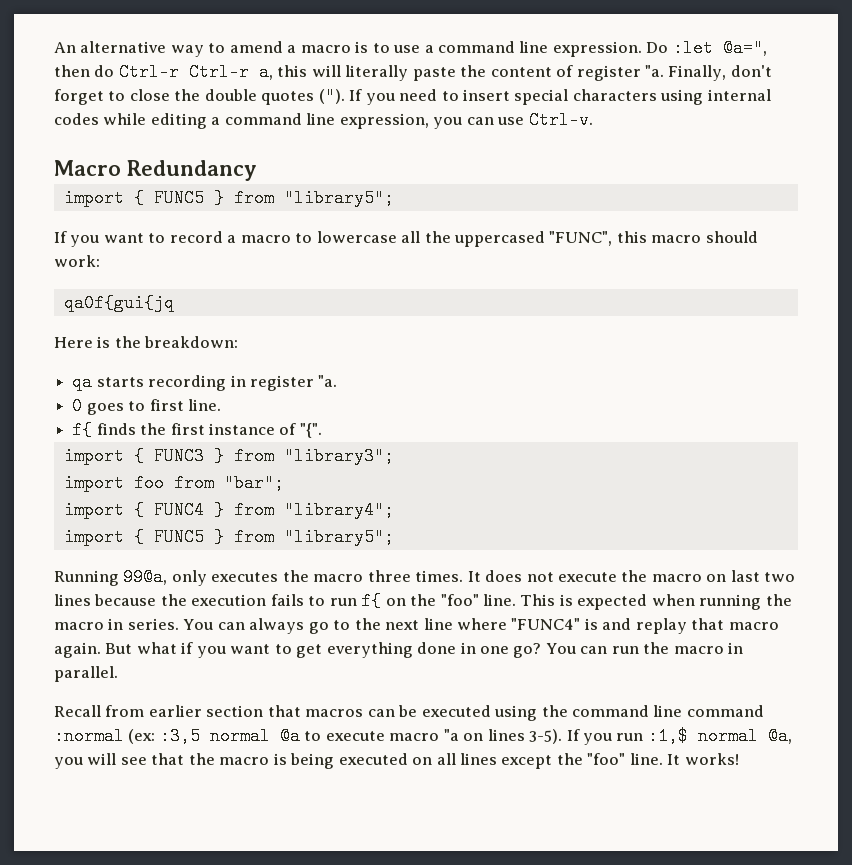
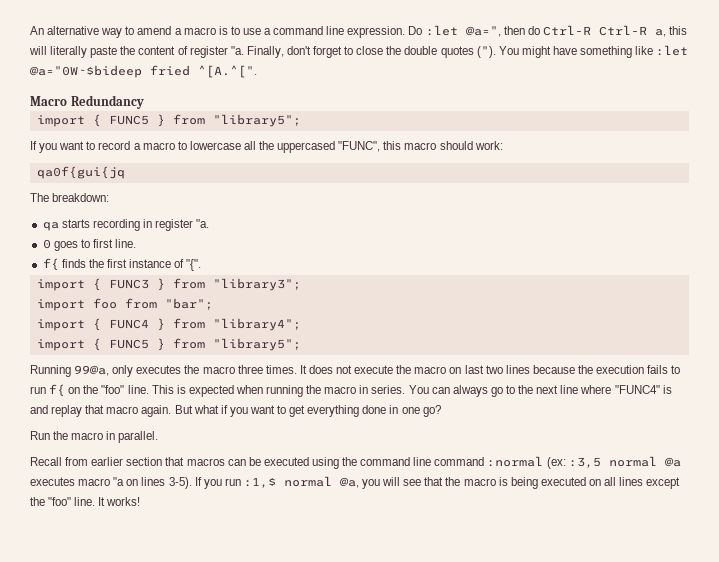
- Do :let @a=", then do Ctrl-r Ctrl-r a, this will literally paste the content of register "a.
+ Do :let @a=", then do Ctrl-R Ctrl-R a, this will literally paste the content of register "a.
- If you need to insert special characters using internal codes while editing a command line expression, you can use Ctrl-v.
+ You might have something like :let @a="0W~$bideep fried ^[A.^[".
- Here is the breakdown:
+ The breakdown:
- But what if you want to get everything done in one go? You can run the macro in parallel.
+ But what if you want to get everything done in one go?
+ Run the macro in parallel.
- Recall from earlier section that macros can be executed using the command line command :normal (ex: :3,5 normal @a to execute macro "a on lines 3-5).
+ Recall from earlier section that macros can be executed using the command line command :normal (ex: :3,5 normal @a executes macro "a on lines 3-5).

